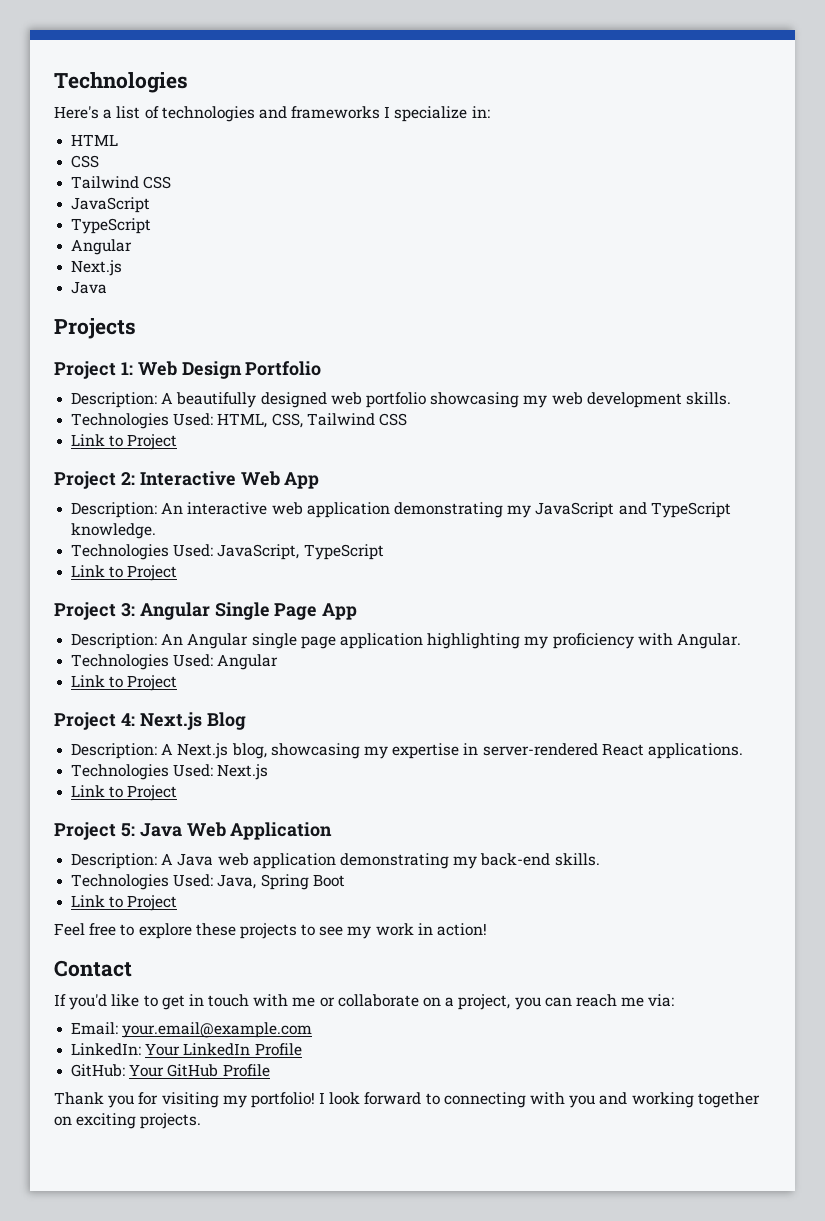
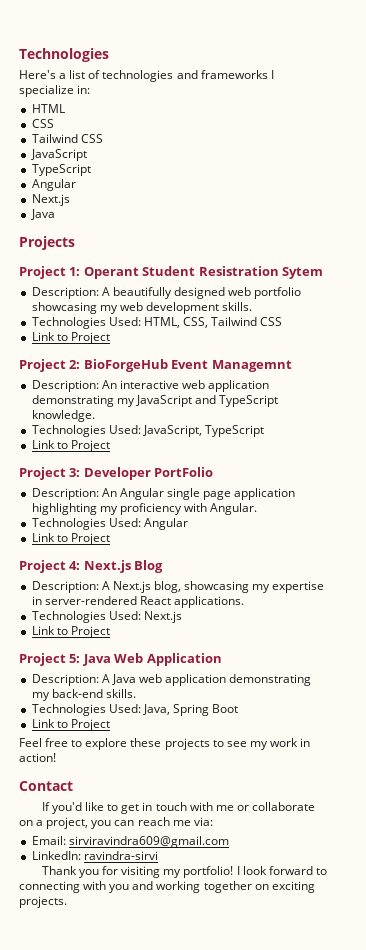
- Project 1: Web Design Portfolio
+ Project 1: Operant Student Resistration Sytem
- Project 2: Interactive Web App
+ Project 2: BioForgeHub Event Managemnt
- Project 3: Angular Single Page App
+ Project 3: Developer PortFolio
- Email: your.email@example.com
+ Email: sirviravindra609@gmail.com
- LinkedIn: Your LinkedIn Profile
- GitHub: Your GitHub Profile
+ LinkedIn: ravindra-sirvi

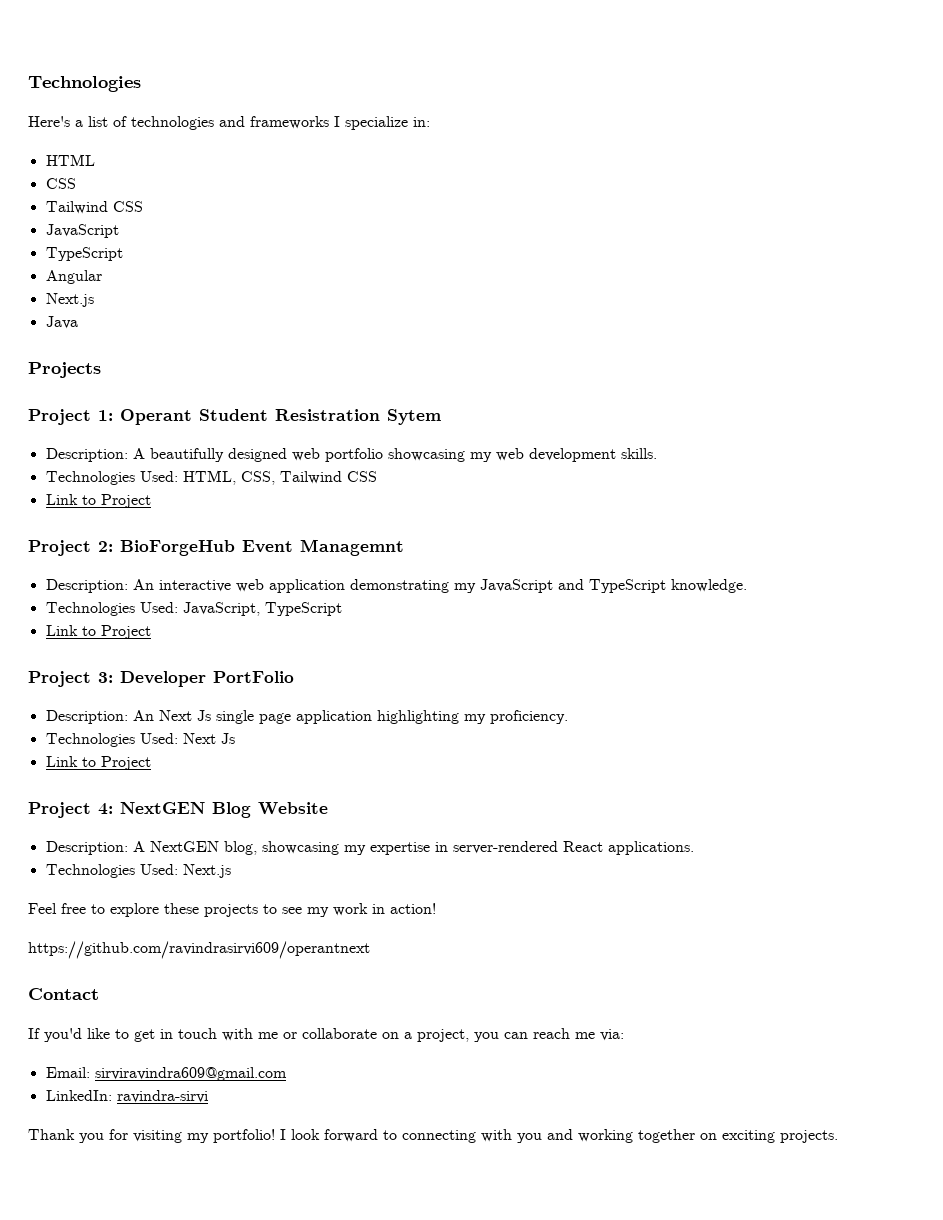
- Description: An Angular single page application highlighting my proficiency with Angular.
- Technologies Used: Angular
+ Description: An Next Js single page application highlighting my proficiency.
+ Technologies Used: Next Js
- Project 4: Next.js Blog
- Description: A Next.js blog, showcasing my expertise in server-rendered React applications.
+ Project 4: NextGEN Blog Website
+ Description: A NextGEN blog, showcasing my expertise in server-rendered React applications.
  Technologies Used: Next.js
- Link to Project
- Project 5: Java Web Application
- Description: A Java web application demonstrating my back-end skills.
- Technologies Used: Java, Spring Boot
- Link to Project
+ https://github.com/ravindrasirvi609/operantnext

